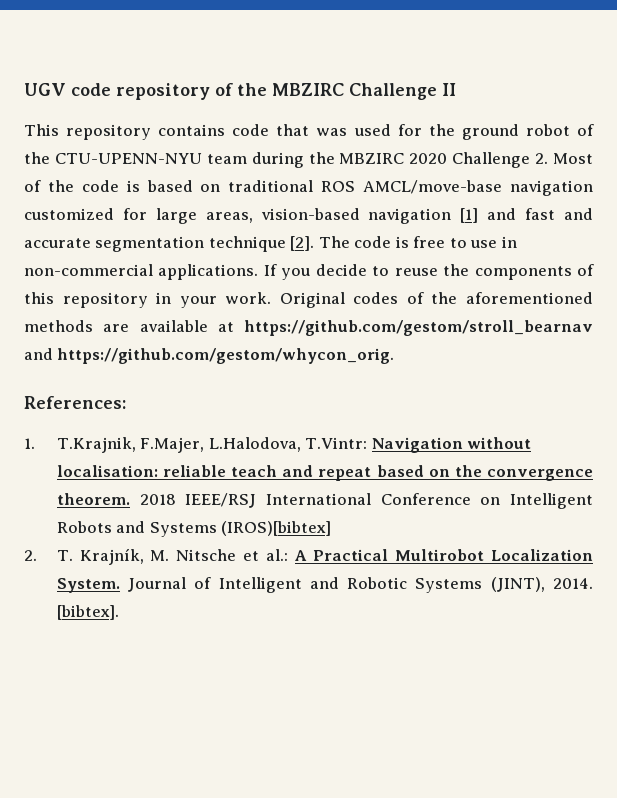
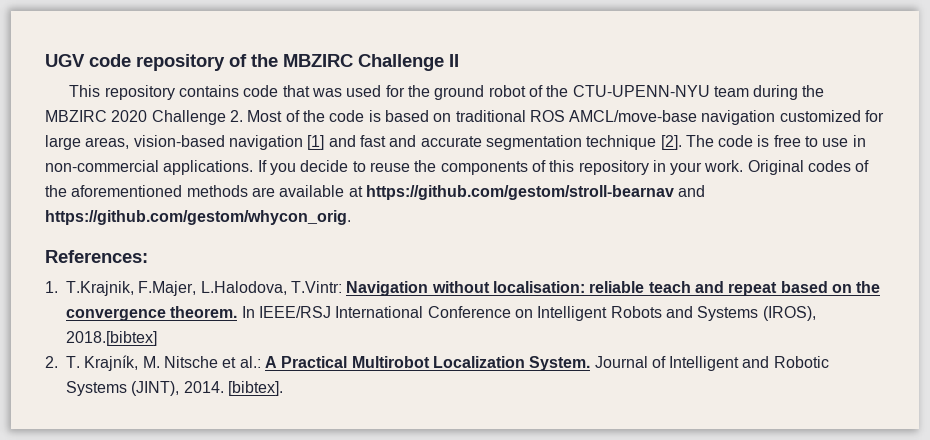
- Original codes of the aforementioned methods are available at https://github.com/gestom/stroll_bearnav and https://github.com/gestom/whycon_orig.
+ Original codes of the aforementioned methods are available at https://github.com/gestom/stroll-bearnav and https://github.com/gestom/whycon_orig.
- 2018 IEEE/RSJ International Conference on Intelligent Robots and Systems (IROS)[bibtex]
+ In IEEE/RSJ International Conference on Intelligent Robots and Systems (IROS), 2018.[bibtex]

